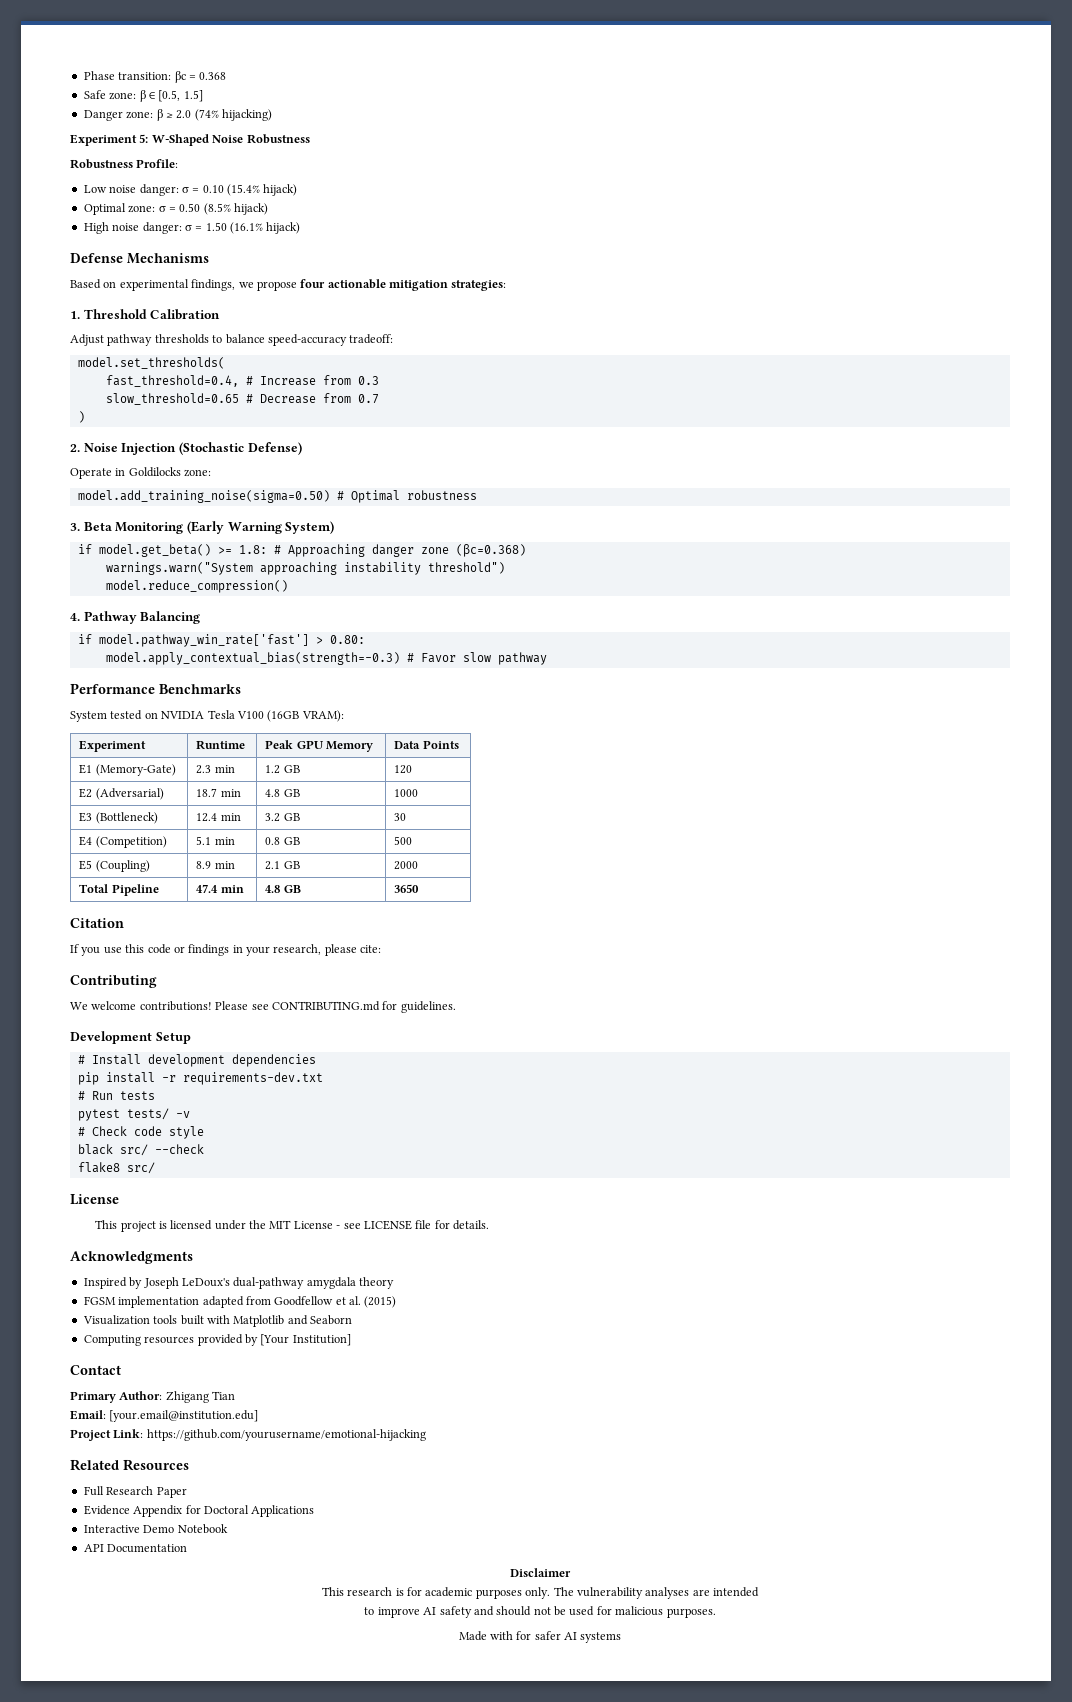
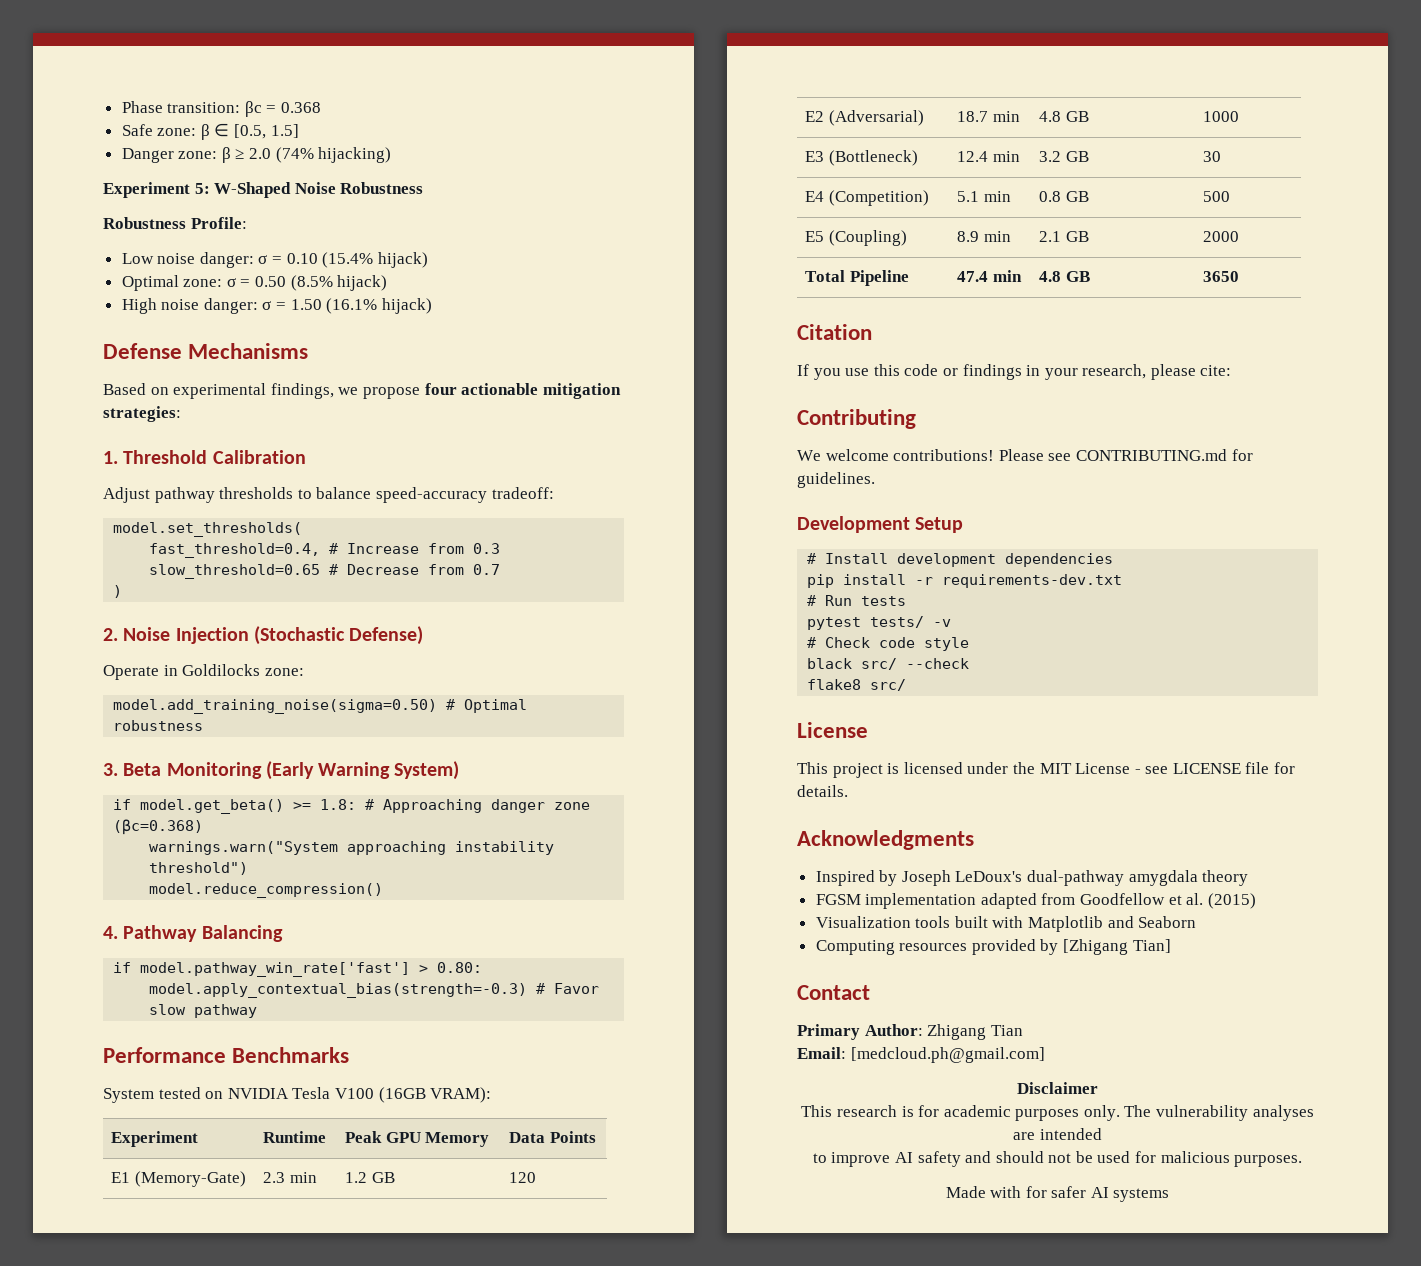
- Computing resources provided by [Your Institution]
+ Computing resources provided by [Zhigang Tian]
- Email: [your.email@institution.edu]
- Project Link: https://github.com/yourusername/emotional-hijacking
- Related Resources
- Full Research Paper
- Evidence Appendix for Doctoral Applications
- Interactive Demo Notebook
- API Documentation
+ Email: [medcloud.ph@gmail.com]

